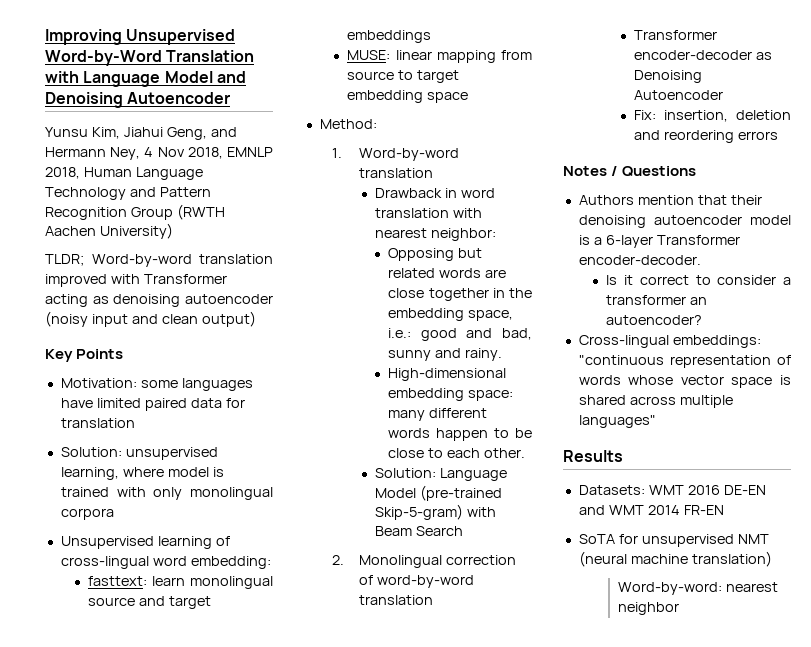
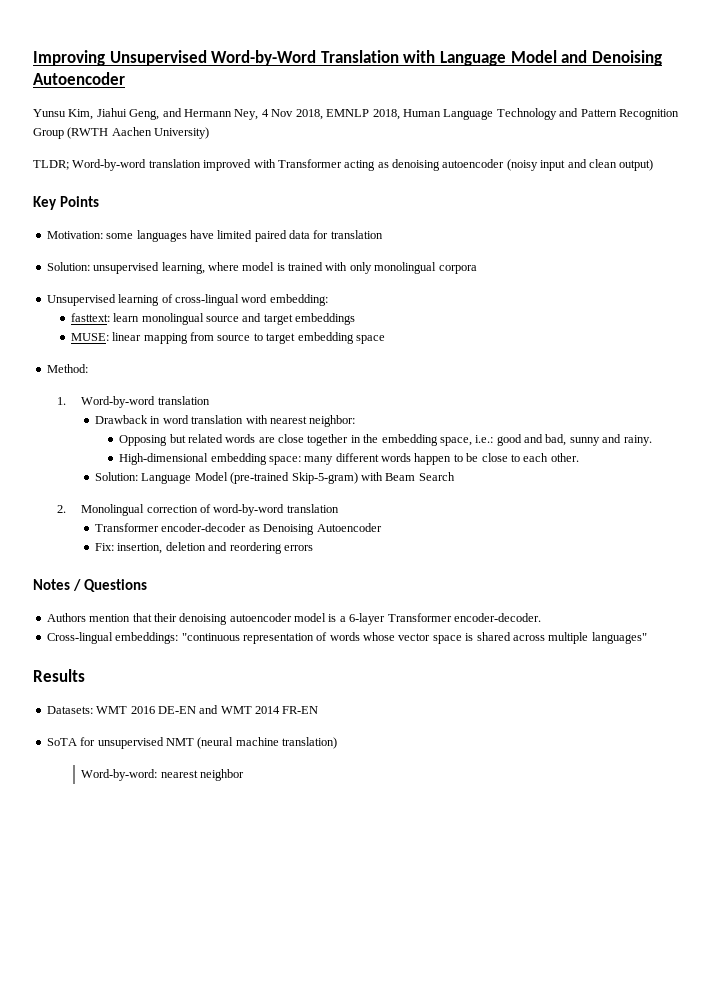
- Is it correct to consider a transformer an autoencoder?

